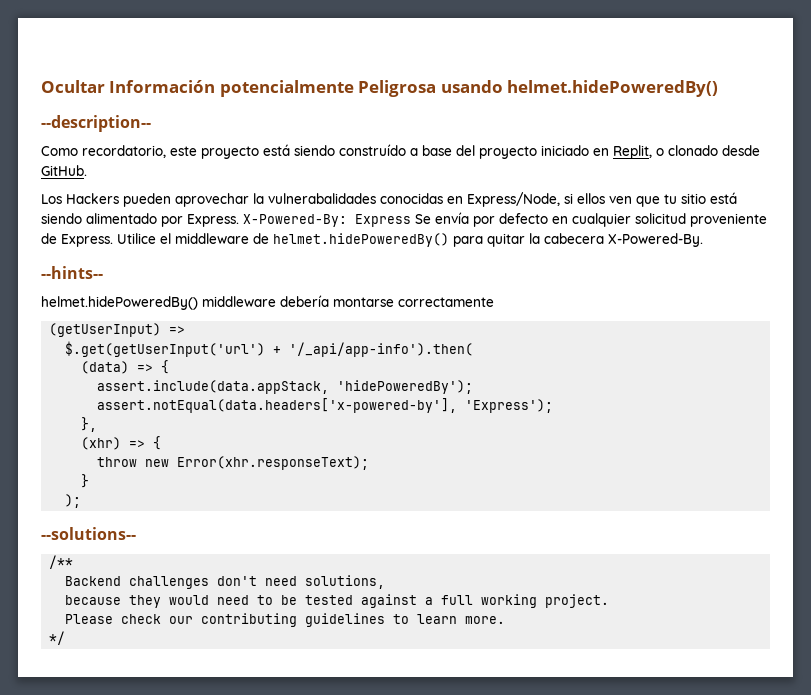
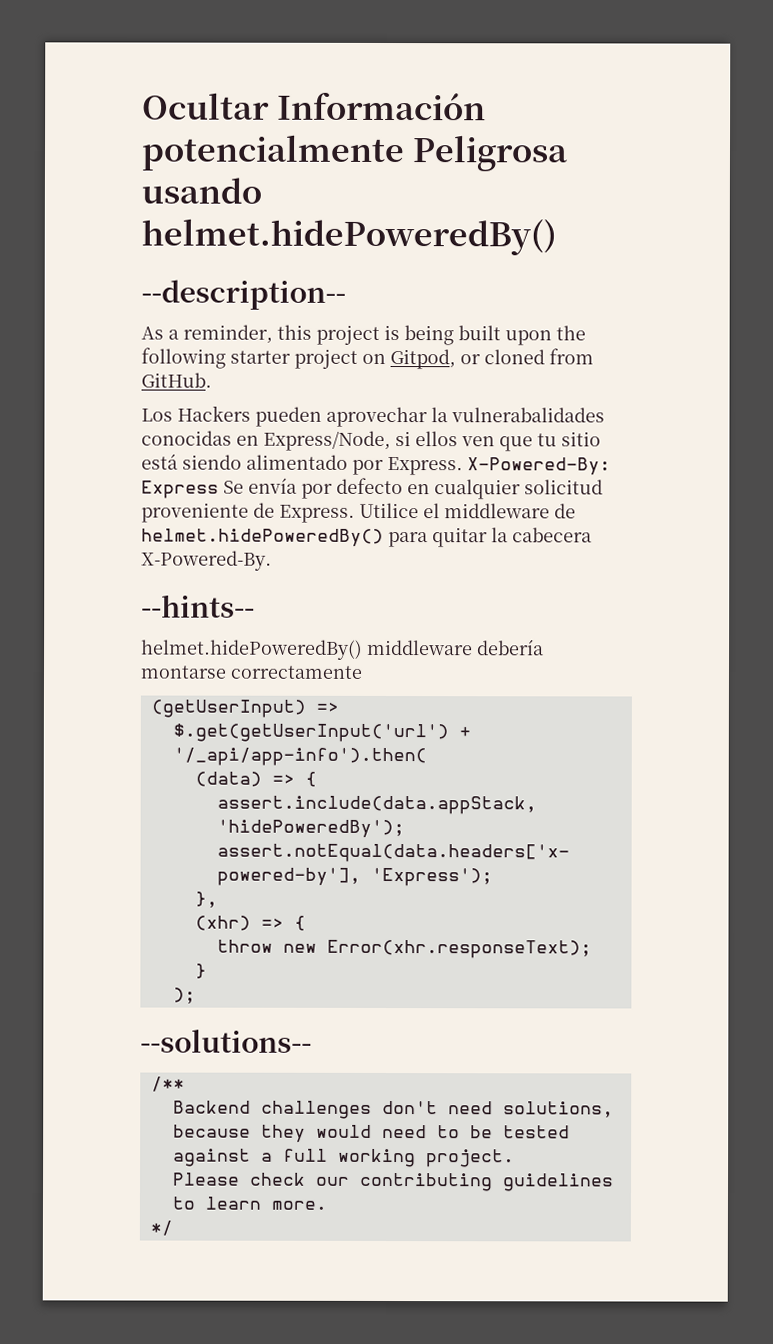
- Como recordatorio, este proyecto está siendo construído a base del proyecto iniciado en Replit, o clonado desde GitHub.
+ As a reminder, this project is being built upon the following starter project on Gitpod, or cloned from GitHub.

